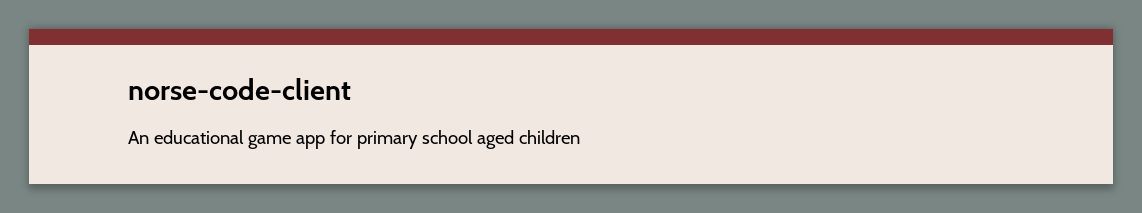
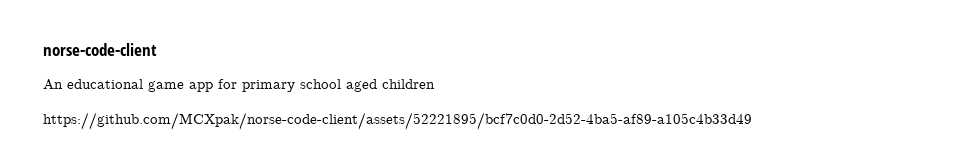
+ https://github.com/MCXpak/norse-code-client/assets/52221895/bcf7c0d0-2d52-4ba5-af89-a105c4b33d49

